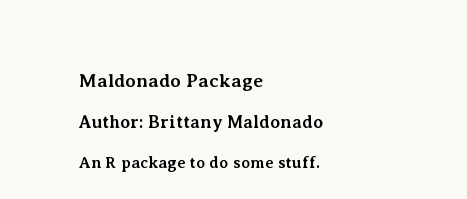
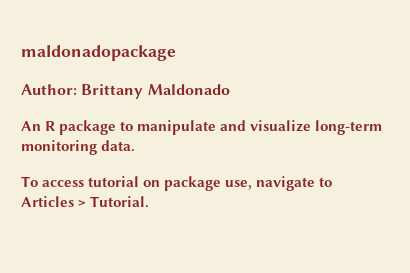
- Maldonado Package
+ maldonadopackage
- An R package to do some stuff.
+ An R package to manipulate and visualize long-term monitoring data.
+ To access tutorial on package use, navigate to Articles > Tutorial.

